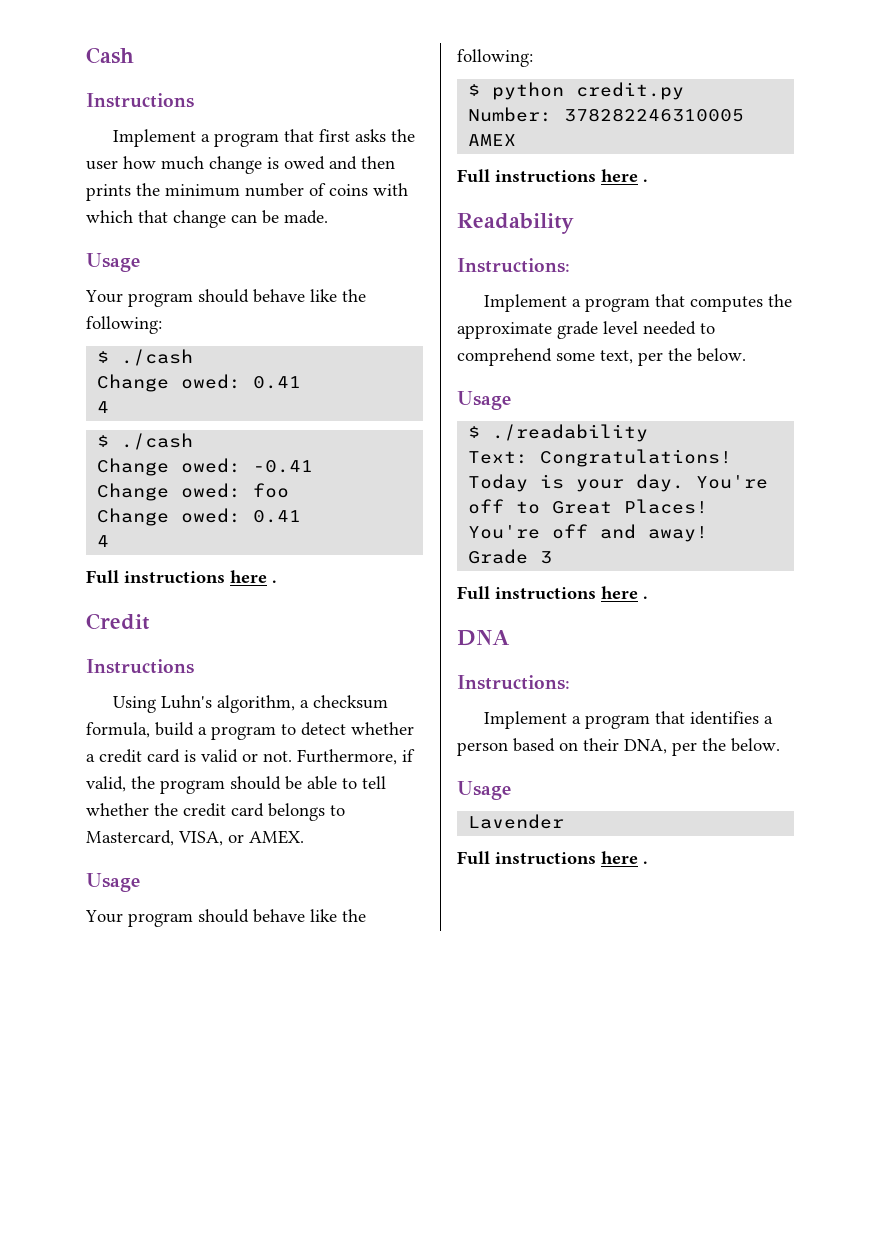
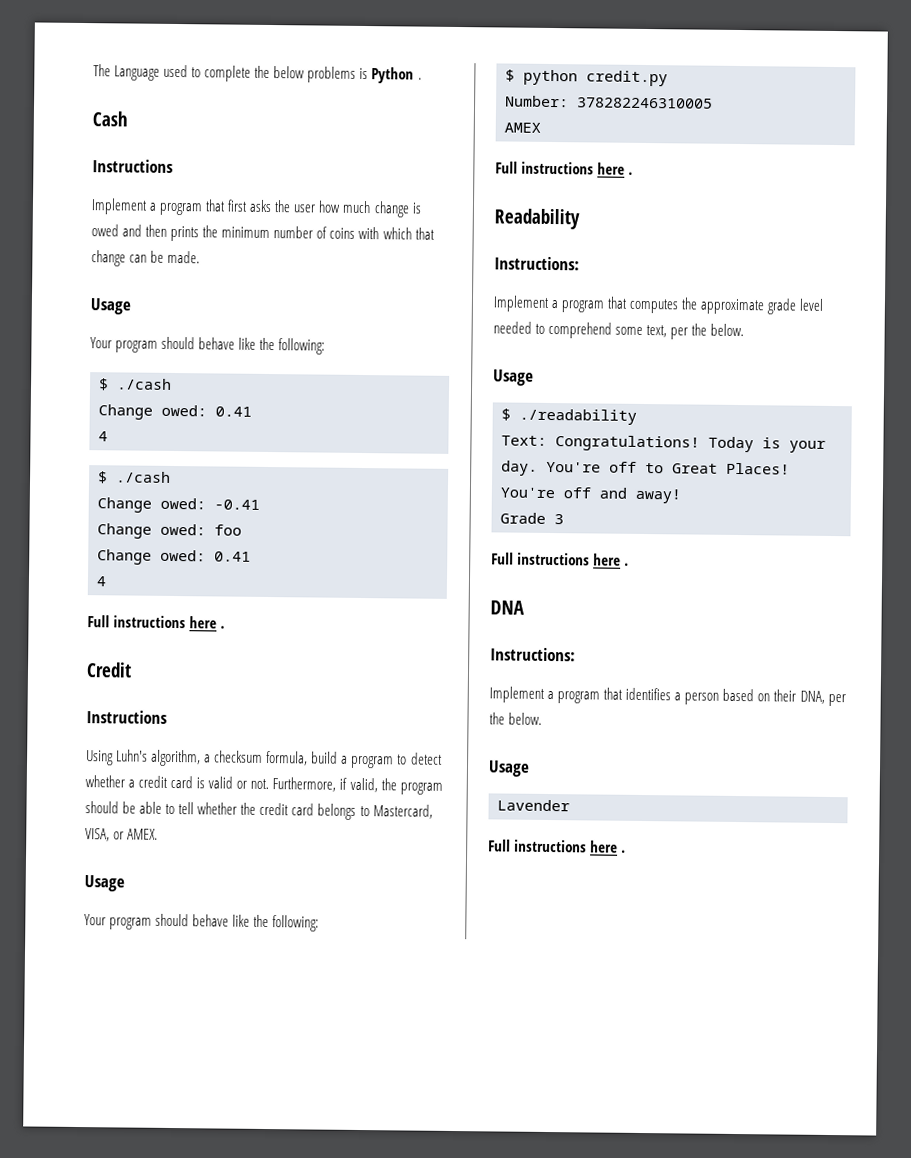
+ The Language used to complete the below problems is Python .

